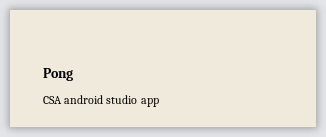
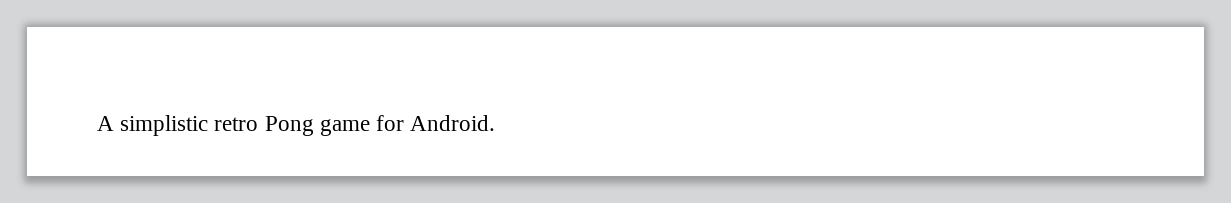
- Pong
- CSA android studio app
+ A simplistic retro Pong game for Android.

